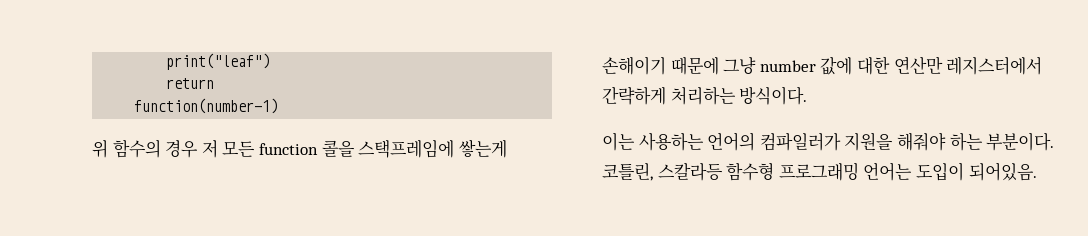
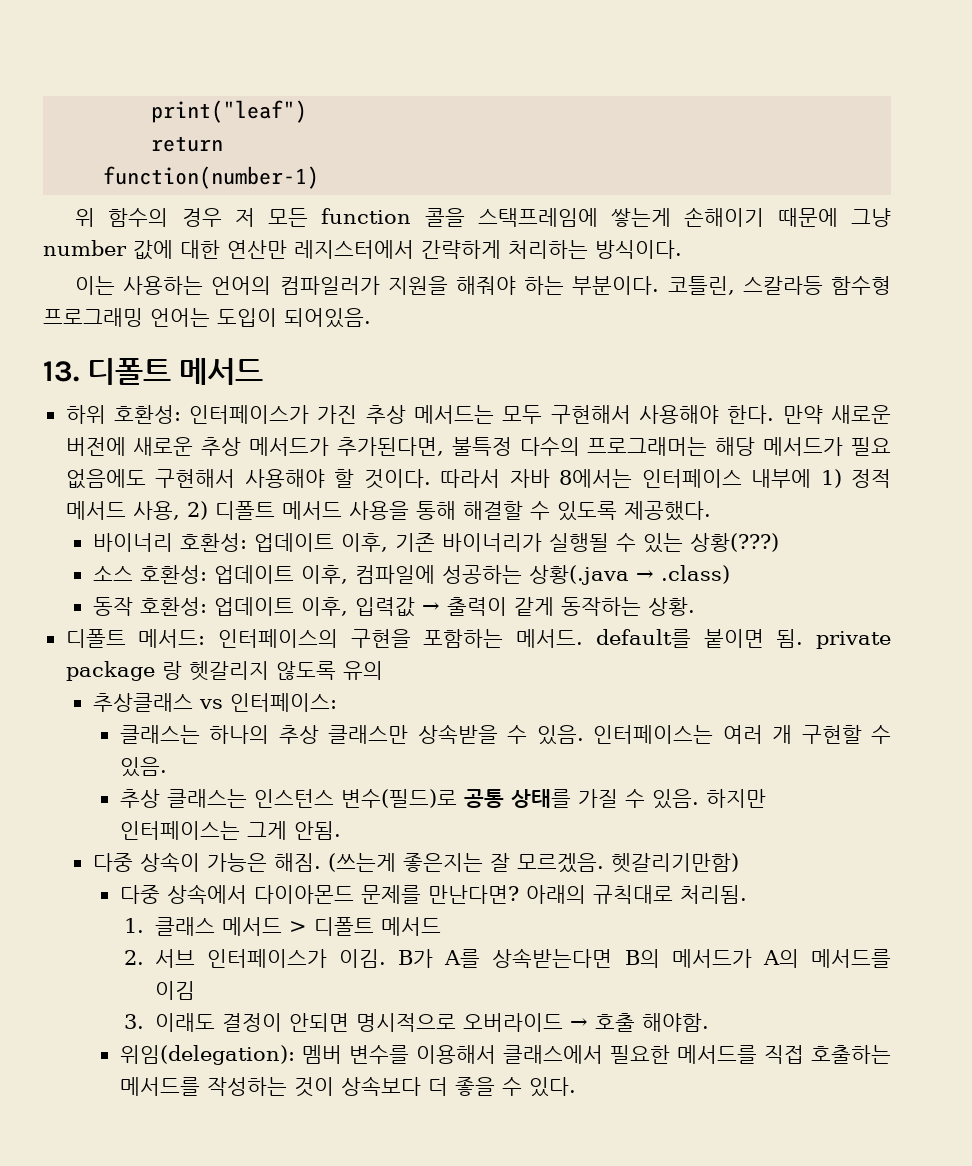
+ 13. 디폴트 메서드
+ 하위 호환성: 인터페이스가 가진 추상 메서드는 모두 구현해서 사용해야 한다. 만약 새로운 버전에 새로운 추상 메서드가 추가된다면, 불특정 다수의 프로그래머는 해당 메서드가 필요 없음에도 구현해서 사용해야 할 것이다. 따라서 자바 8에서는 인터페이스 내부에 1) 정적 메서드 사용, 2) 디폴트 메서드 사용을 통해 해결할 수 있도록 제공했다.
+ 바이너리 호환성: 업데이트 이후, 기존 바이너리가 실행될 수 있는 상황(???)
+ 소스 호환성: 업데이트 이후, 컴파일에 성공하는 상황(.java → .class)
+ 동작 호환성: 업데이트 이후, 입력값 → 출력이 같게 동작하는 상황.
+ 디폴트 메서드: 인터페이스의 구현을 포함하는 메서드. default를 붙이면 됨. private package 랑 헷갈리지 않도록 유의
+ 추상클래스 vs 인터페이스:
+ 클래스는 하나의 추상 클래스만 상속받을 수 있음. 인터페이스는 여러 개 구현할 수 있음.
+ 추상 클래스는 인스턴스 변수(필드)로 공통 상태를 가질 수 있음. 하지만 인터페이스는 그게 안됨.
+ 다중 상속이 가능은 해짐. (쓰는게 좋은지는 잘 모르겠음. 헷갈리기만함)
+ 다중 상속에서 다이아몬드 문제를 만난다면? 아래의 규칙대로 처리됨.
+ 1. 클래스 메서드 > 디폴트 메서드
+ 2. 서브 인터페이스가 이김. B가 A를 상속받는다면 B의 메서드가 A의 메서드를 이김
+ 3. 이래도 결정이 안되면 명시적으로 오버라이드 → 호출 해야함.
+ 위임(delegation): 멤버 변수를 이용해서 클래스에서 필요한 메서드를 직접 호출하는 메서드를 작성하는 것이 상속보다 더 좋을 수 있다.

